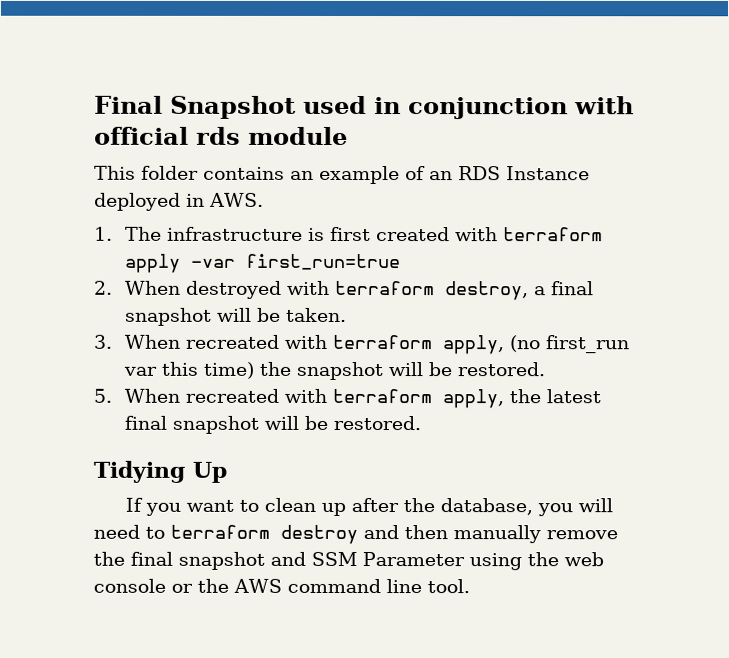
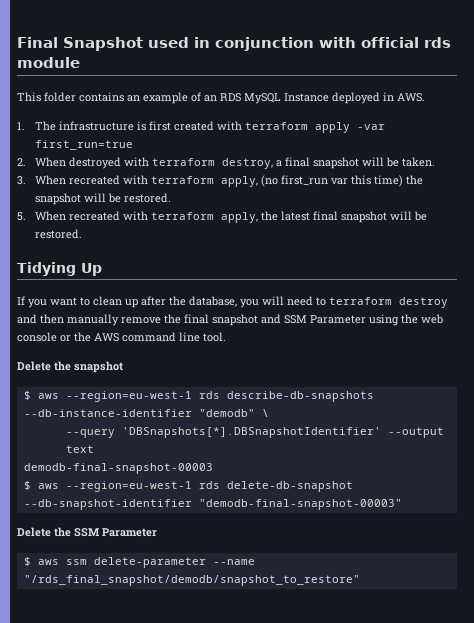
- This folder contains an example of an RDS Instance deployed in AWS.
+ This folder contains an example of an RDS MySQL Instance deployed in AWS.
+ Delete the snapshot
+ $ aws --region=eu-west-1 rds describe-db-snapshots --db-instance-identifier "demodb" \
+ --query 'DBSnapshots[*].DBSnapshotIdentifier' --output text
+ demodb-final-snapshot-00003
+ $ aws --region=eu-west-1 rds delete-db-snapshot --db-snapshot-identifier "demodb-final-snapshot-00003"
+ Delete the SSM Parameter
+ $ aws ssm delete-parameter --name "/rds_final_snapshot/demodb/snapshot_to_restore"

